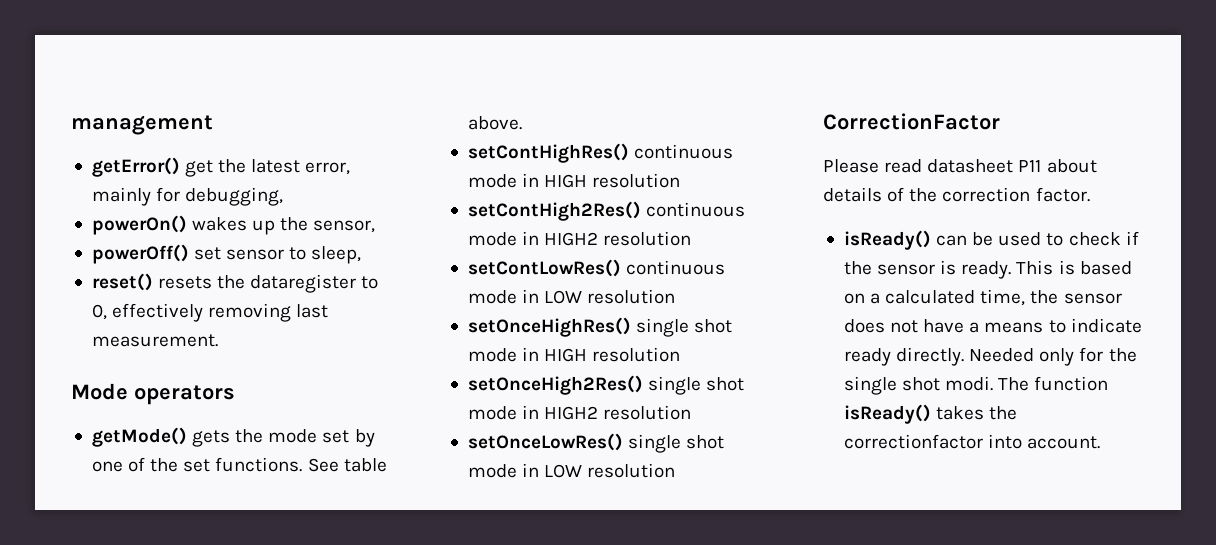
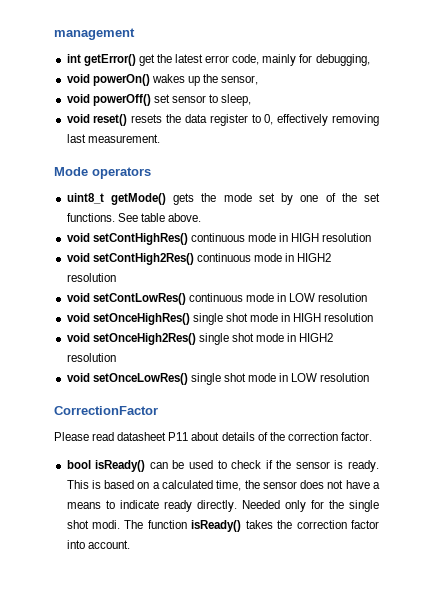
- getError() get the latest error, mainly for debugging,
+ int getError() get the latest error code, mainly for debugging,
- powerOn() wakes up the sensor,
+ void powerOn() wakes up the sensor,
- powerOff() set sensor to sleep,
+ void powerOff() set sensor to sleep,
- reset() resets the dataregister to 0, effectively removing last measurement.
+ void reset() resets the data register to 0, effectively removing last measurement.
- getMode() gets the mode set by one of the set functions.
+ uint8_t getMode() gets the mode set by one of the set functions.
- setContHighRes() continuous mode in HIGH resolution
+ void setContHighRes() continuous mode in HIGH resolution
- setContHigh2Res() continuous mode in HIGH2 resolution
+ void setContHigh2Res() continuous mode in HIGH2 resolution
- setContLowRes() continuous mode in LOW resolution
+ void setContLowRes() continuous mode in LOW resolution
- setOnceHighRes() single shot mode in HIGH resolution
+ void setOnceHighRes() single shot mode in HIGH resolution
- setOnceHigh2Res() single shot mode in HIGH2 resolution
+ void setOnceHigh2Res() single shot mode in HIGH2 resolution
- setOnceLowRes() single shot mode in LOW resolution
+ void setOnceLowRes() single shot mode in LOW resolution
- isReady() can be used to check if the sensor is ready.
+ bool isReady() can be used to check if the sensor is ready.
- The function isReady() takes the correctionfactor into account.
+ The function isReady() takes the correction factor into account.

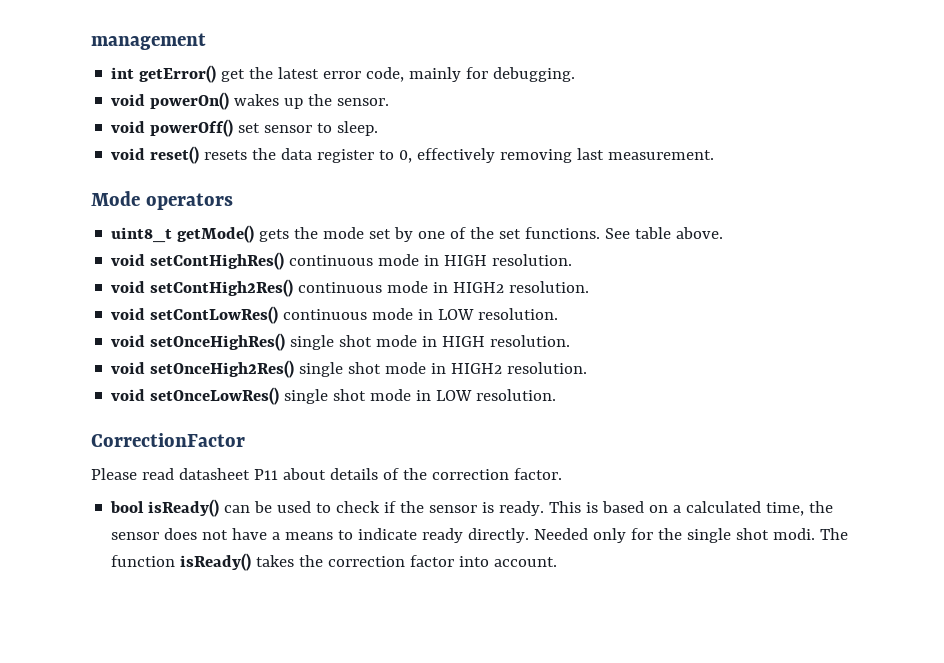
- int getError() get the latest error code, mainly for debugging,
+ int getError() get the latest error code, mainly for debugging.
- void powerOn() wakes up the sensor,
+ void powerOn() wakes up the sensor.
- void powerOff() set sensor to sleep,
+ void powerOff() set sensor to sleep.
- void setContHighRes() continuous mode in HIGH resolution
+ void setContHighRes() continuous mode in HIGH resolution.
- void setContHigh2Res() continuous mode in HIGH2 resolution
+ void setContHigh2Res() continuous mode in HIGH2 resolution.
- void setContLowRes() continuous mode in LOW resolution
+ void setContLowRes() continuous mode in LOW resolution.
- void setOnceHighRes() single shot mode in HIGH resolution
+ void setOnceHighRes() single shot mode in HIGH resolution.
- void setOnceHigh2Res() single shot mode in HIGH2 resolution
+ void setOnceHigh2Res() single shot mode in HIGH2 resolution.
- void setOnceLowRes() single shot mode in LOW resolution
+ void setOnceLowRes() single shot mode in LOW resolution.

